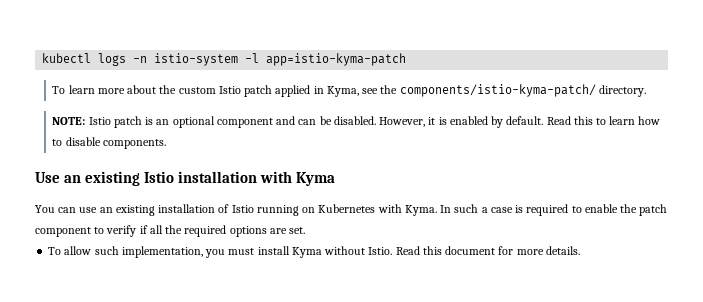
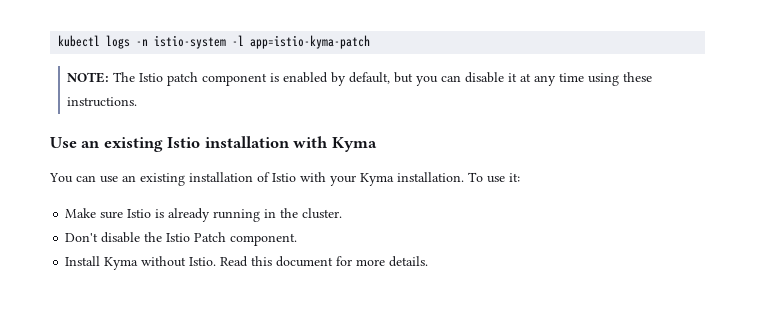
- To learn more about the custom Istio patch applied in Kyma, see the components/istio-kyma-patch/ directory.
- NOTE: Istio patch is an optional component and can be disabled. However, it is enabled by default. Read this to learn how to disable components.
+ NOTE: The Istio patch component is enabled by default, but you can disable it at any time using these instructions.
- You can use an existing installation of Istio running on Kubernetes with Kyma. In such a case is required to enable the patch component to verify if all the required options are set.
- To allow such implementation, you must install Kyma without Istio.
+ You can use an existing installation of Istio with your Kyma installation. To use it:
+ Make sure Istio is already running in the cluster.
+ Don't disable the Istio Patch component.
+ Install Kyma without Istio.

